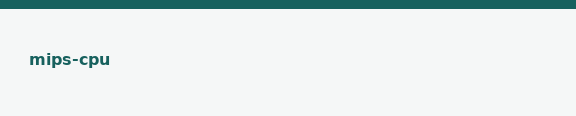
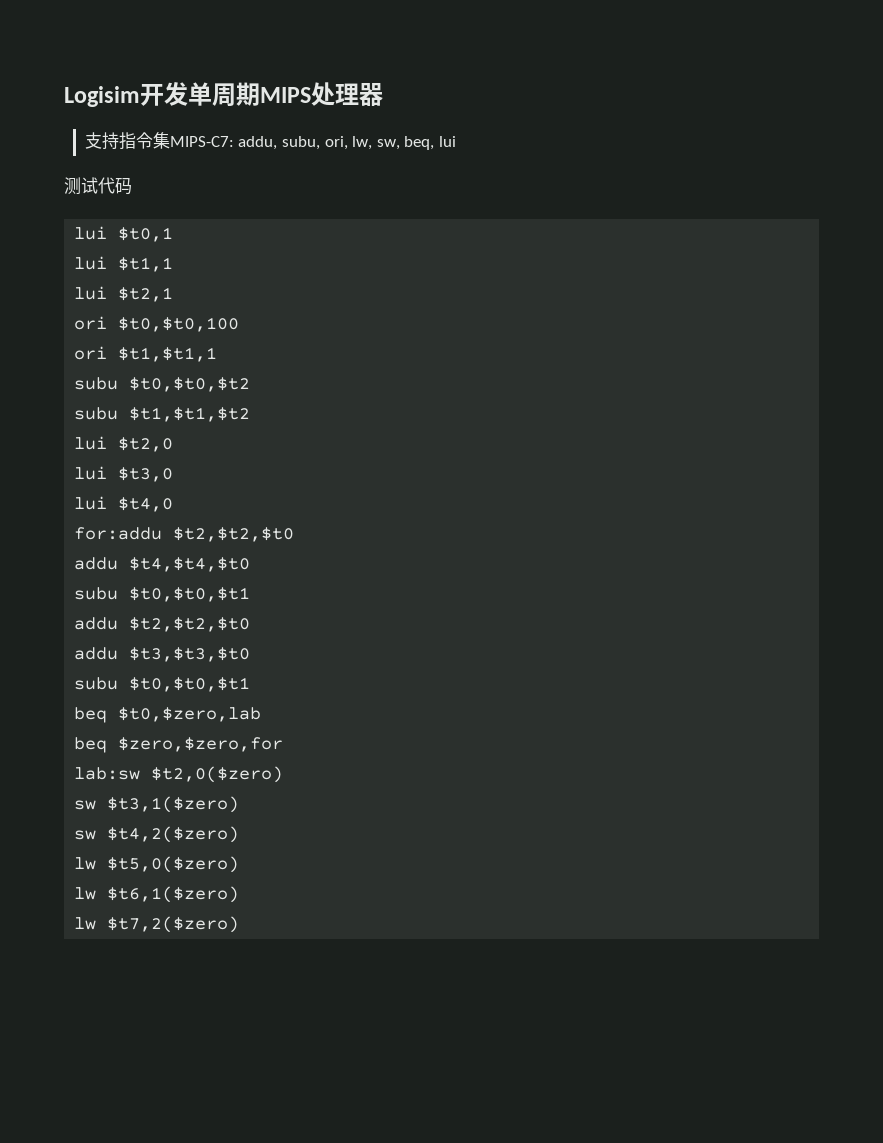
- mips-cpu
+ Logisim开发单周期MIPS处理器
+ 支持指令集MIPS-C7: addu, subu, ori, lw, sw, beq, lui
+ 测试代码
+ lui $t0,1
+ lui $t1,1
+ lui $t2,1
+ ori $t0,$t0,100
+ ori $t1,$t1,1
+ subu $t0,$t0,$t2
+ subu $t1,$t1,$t2
+ lui $t2,0
+ lui $t3,0
+ lui $t4,0
+ for:addu $t2,$t2,$t0
+ addu $t4,$t4,$t0
+ subu $t0,$t0,$t1
+ addu $t2,$t2,$t0
+ addu $t3,$t3,$t0
+ subu $t0,$t0,$t1
+ beq $t0,$zero,lab
+ beq $zero,$zero,for
+ lab:sw $t2,0($zero)
+ sw $t3,1($zero)
+ sw $t4,2($zero)
+ lw $t5,0($zero)
+ lw $t6,1($zero)
+ lw $t7,2($zero)

